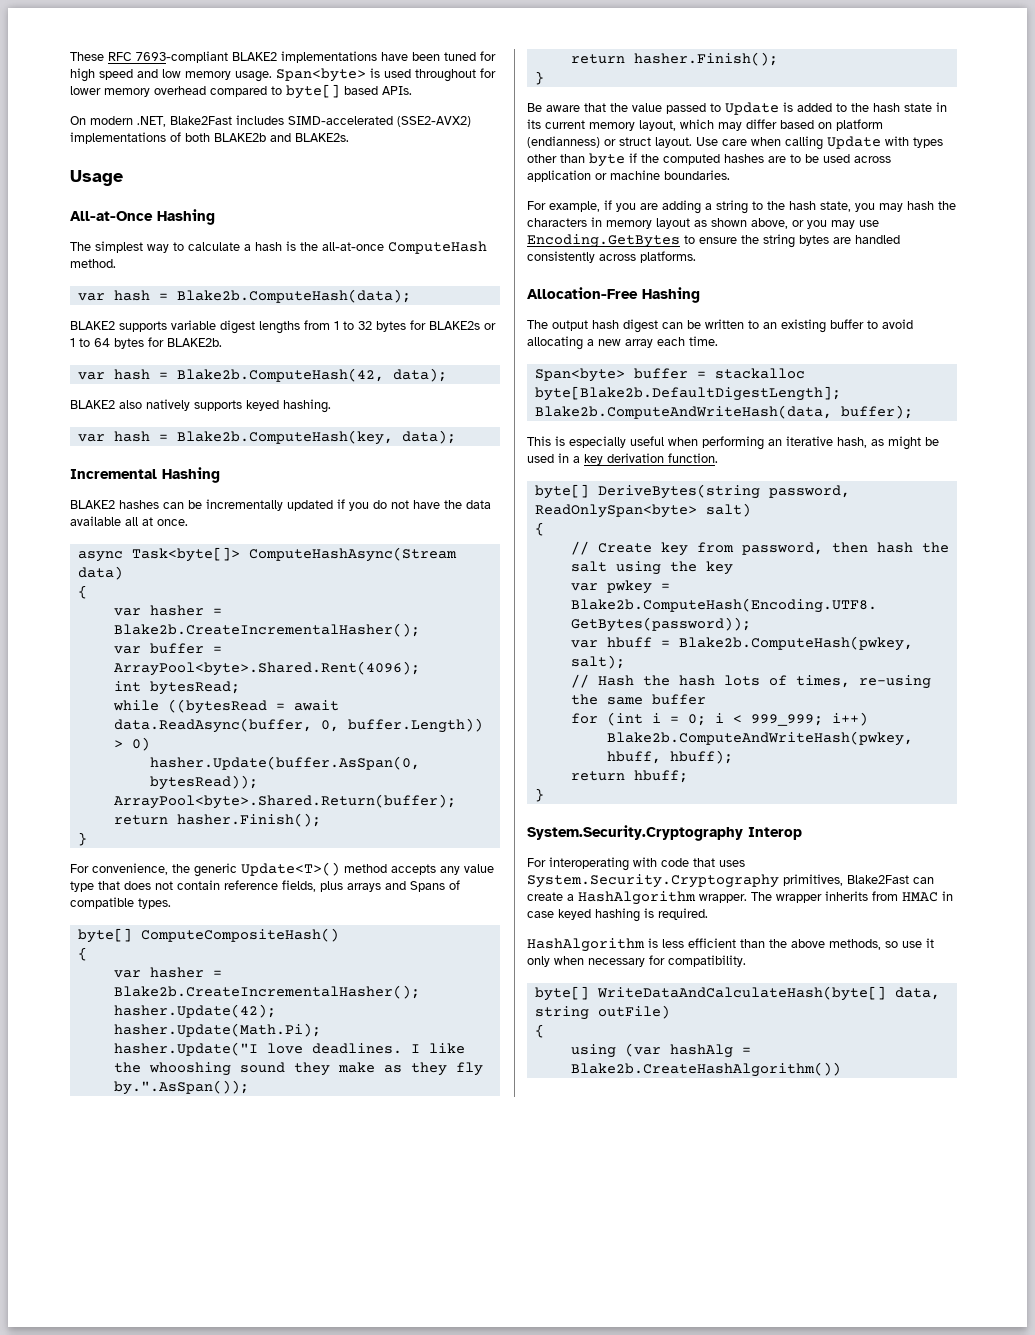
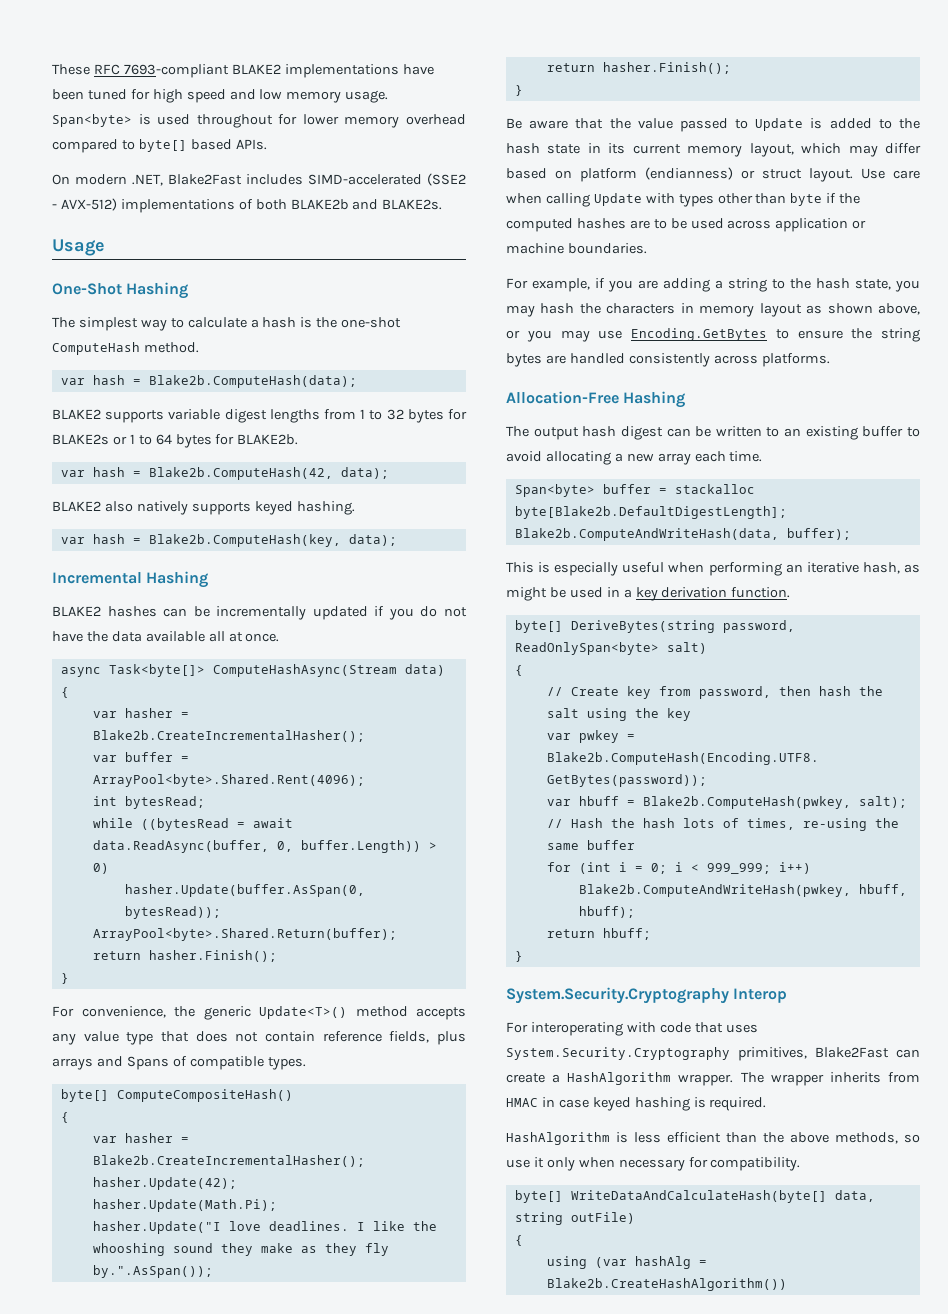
- On modern .NET, Blake2Fast includes SIMD-accelerated (SSE2-AVX2) implementations of both BLAKE2b and BLAKE2s.
+ On modern .NET, Blake2Fast includes SIMD-accelerated (SSE2 - AVX-512) implementations of both BLAKE2b and BLAKE2s.
- All-at-Once Hashing
+ One-Shot Hashing
- The simplest way to calculate a hash is the all-at-once ComputeHash method.
+ The simplest way to calculate a hash is the one-shot ComputeHash method.

